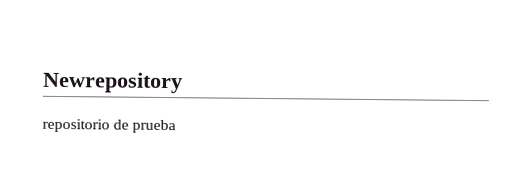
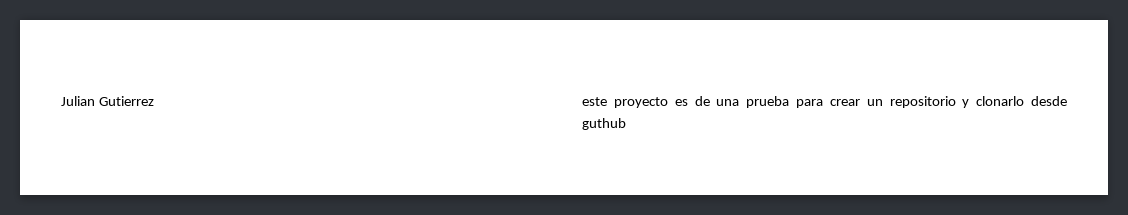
- Newrepository
- repositorio de prueba
+ Julian Gutierrez
+ este proyecto es de una prueba para crear un repositorio y clonarlo desde guthub

